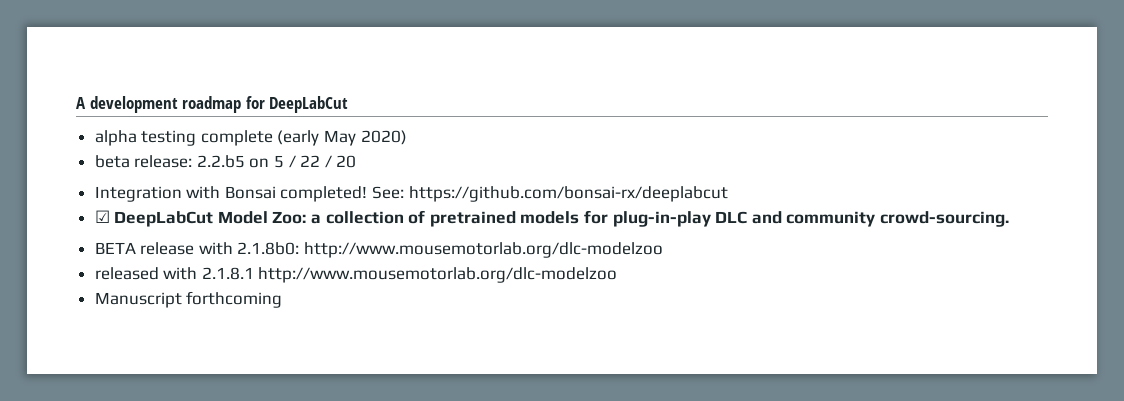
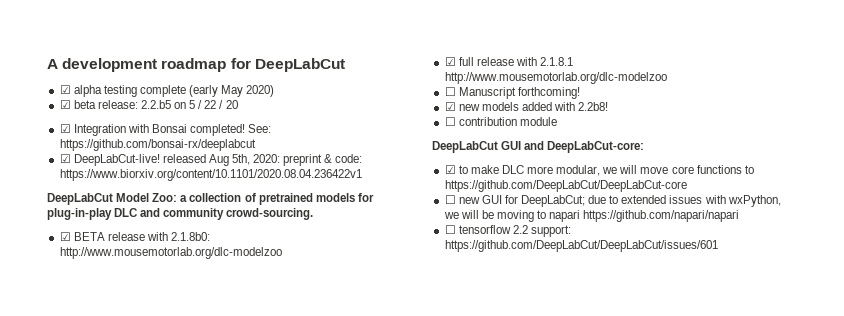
- alpha testing complete (early May 2020)
+ ☑ alpha testing complete (early May 2020)
- beta release: 2.2.b5 on 5 / 22 / 20
+ ☑ beta release: 2.2.b5 on 5 / 22 / 20
- Integration with Bonsai completed!
+ ☑ Integration with Bonsai completed!
- ☑ DeepLabCut Model Zoo: a collection of pretrained models for plug-in-play DLC and community crowd-sourcing.
+ ☑ DeepLabCut-live! released Aug 5th, 2020: preprint & code: https://www.biorxiv.org/content/10.1101/2020.08.04.236422v1
+ DeepLabCut Model Zoo: a collection of pretrained models for plug-in-play DLC and community crowd-sourcing.
- BETA release with 2.1.8b0: http://www.mousemotorlab.org/dlc-modelzoo
+ ☑ BETA release with 2.1.8b0: http://www.mousemotorlab.org/dlc-modelzoo
- released with 2.1.8.1 http://www.mousemotorlab.org/dlc-modelzoo
+ ☑ full release with 2.1.8.1 http://www.mousemotorlab.org/dlc-modelzoo
- Manuscript forthcoming
+ ☐ Manuscript forthcoming!
+ ☑ new models added with 2.2b8!
+ ☐ contribution module
+ DeepLabCut GUI and DeepLabCut-core:
+ ☑ to make DLC more modular, we will move core functions to https://github.com/DeepLabCut/DeepLabCut-core
+ ☐ new GUI for DeepLabCut; due to extended issues with wxPython, we will be moving to napari https://github.com/napari/napari
+ ☐ tensorflow 2.2 support: https://github.com/DeepLabCut/DeepLabCut/issues/601

